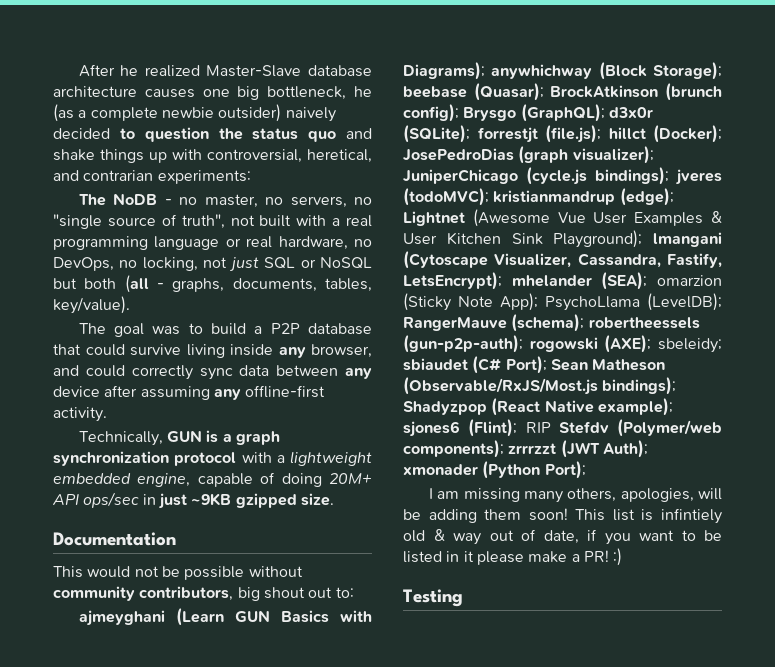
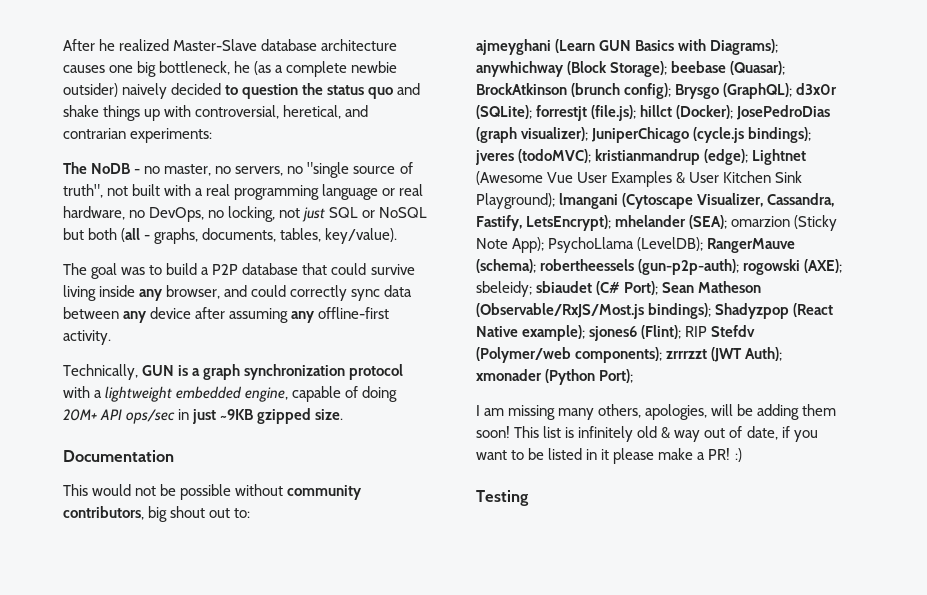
- This list is infintiely old & way out of date, if you want to be listed in it please make a PR! :)
+ This list is infinitely old & way out of date, if you want to be listed in it please make a PR! :)

